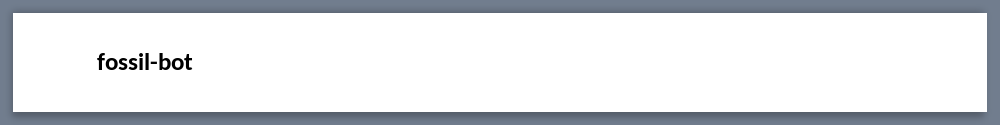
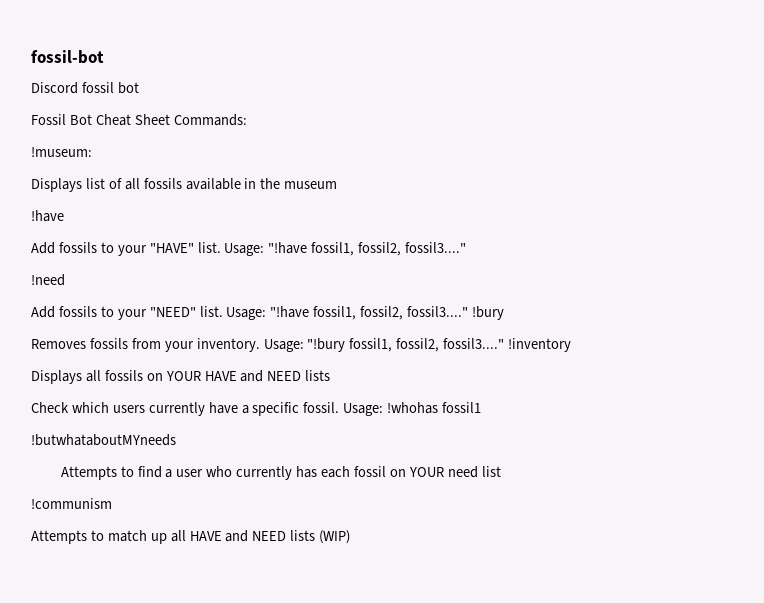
+ Discord fossil bot
+ Fossil Bot Cheat Sheet Commands:
+ !museum:
+ Displays list of all fossils available in the museum
+ !have
+ Add fossils to your "HAVE" list. Usage: "!have fossil1, fossil2, fossil3...."
+ !need
+ Add fossils to your "NEED" list. Usage: "!have fossil1, fossil2, fossil3...." !bury
+ Removes fossils from your inventory. Usage: "!bury fossil1, fossil2, fossil3...." !inventory
+ Displays all fossils on YOUR HAVE and NEED lists
+ Check which users currently have a specific fossil. Usage: !whohas fossil1
+ !butwhataboutMYneeds
+ Attempts to find a user who currently has each fossil on YOUR need list
+ !communism
+ Attempts to match up all HAVE and NEED lists (WIP)

